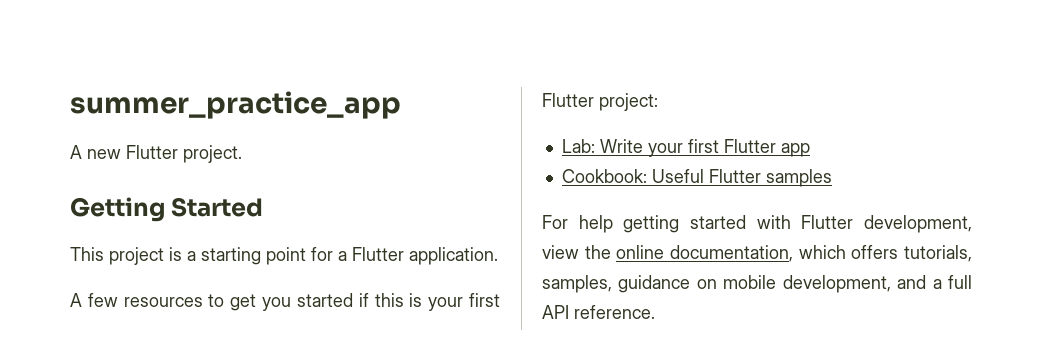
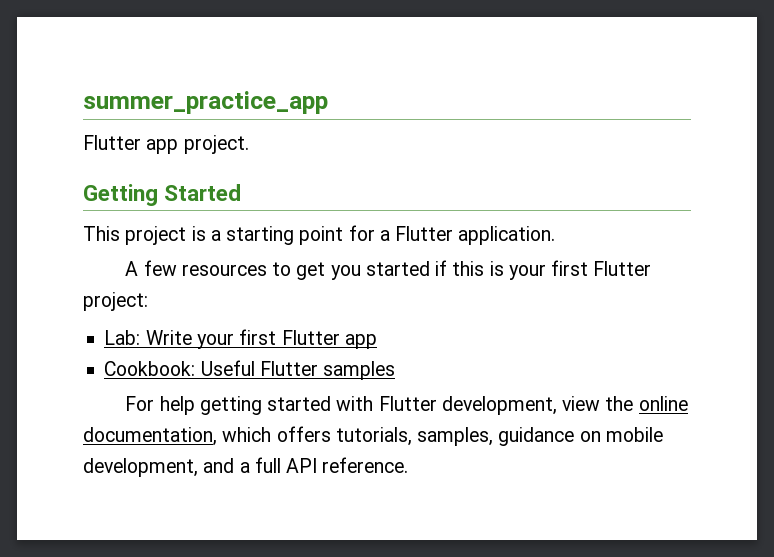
- A new Flutter project.
+ Flutter app project.

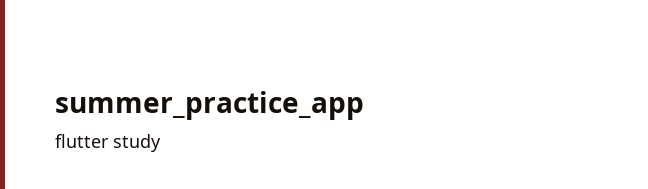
- Flutter app project.
- Getting Started
- This project is a starting point for a Flutter application.
- A few resources to get you started if this is your first Flutter project:
- Lab: Write your first Flutter app
- Cookbook: Useful Flutter samples
- For help getting started with Flutter development, view the online documentation, which offers tutorials, samples, guidance on mobile development, and a full API reference.
+ flutter study

